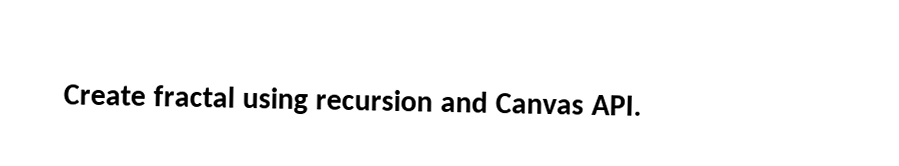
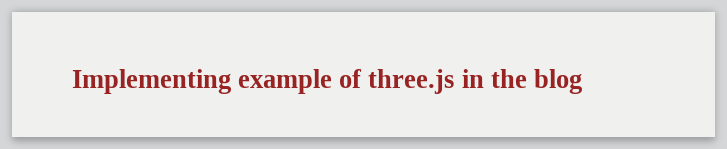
- Create fractal using recursion and Canvas API.
+ Implementing example of three.js in the blog

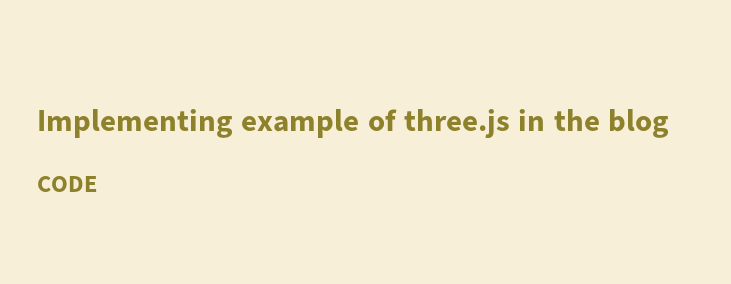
+ CODE

